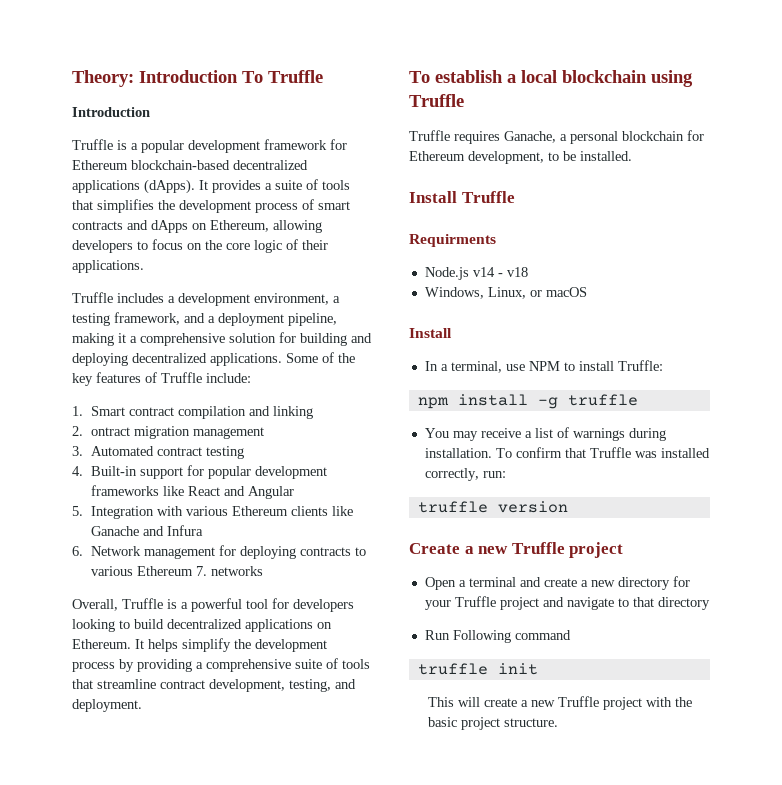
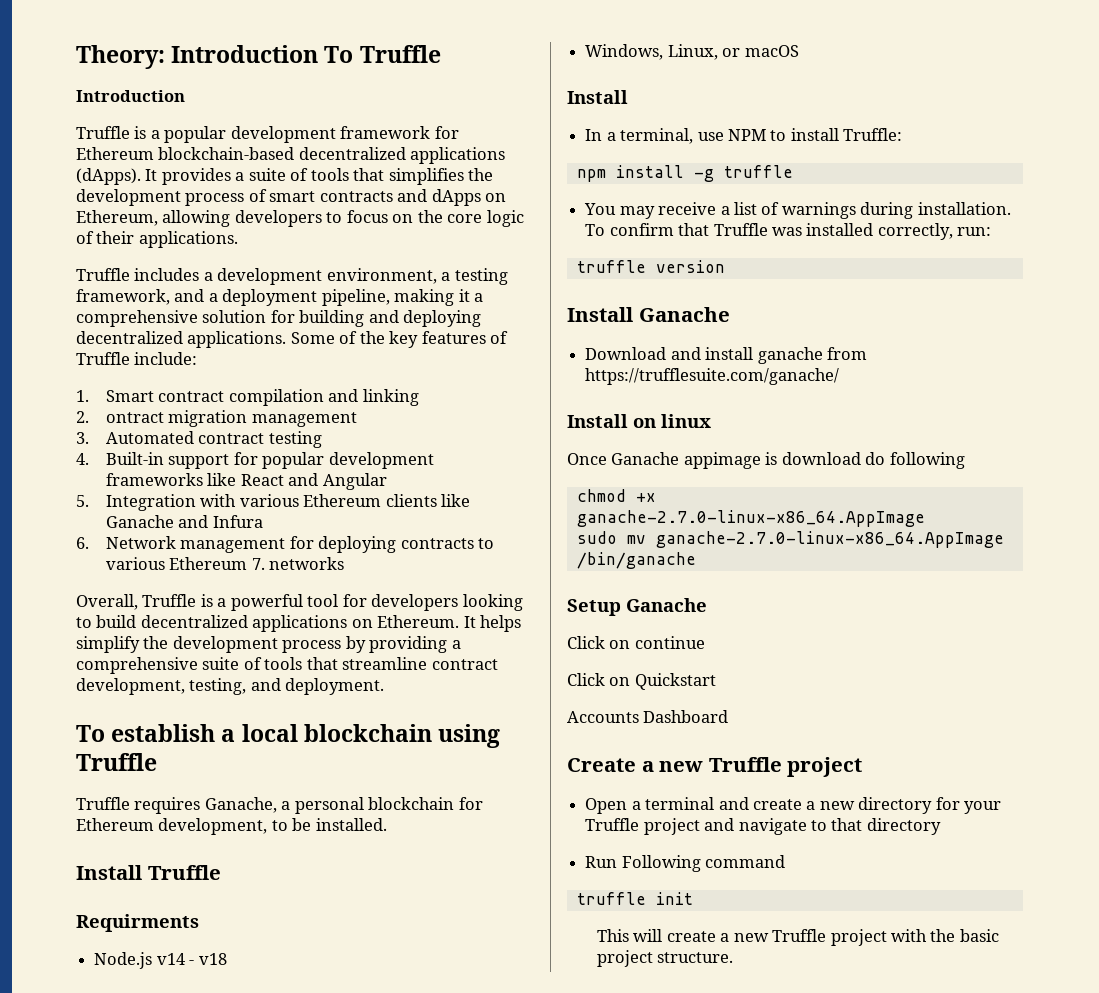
+ Install Ganache
+ Download and install ganache from https://trufflesuite.com/ganache/
+ Install on linux
+ Once Ganache appimage is download do following
+ chmod +x ganache-2.7.0-linux-x86_64.AppImage
+ sudo mv ganache-2.7.0-linux-x86_64.AppImage /bin/ganache
+ Setup Ganache
+ Click on continue
+ Click on Quickstart
+ Accounts Dashboard

